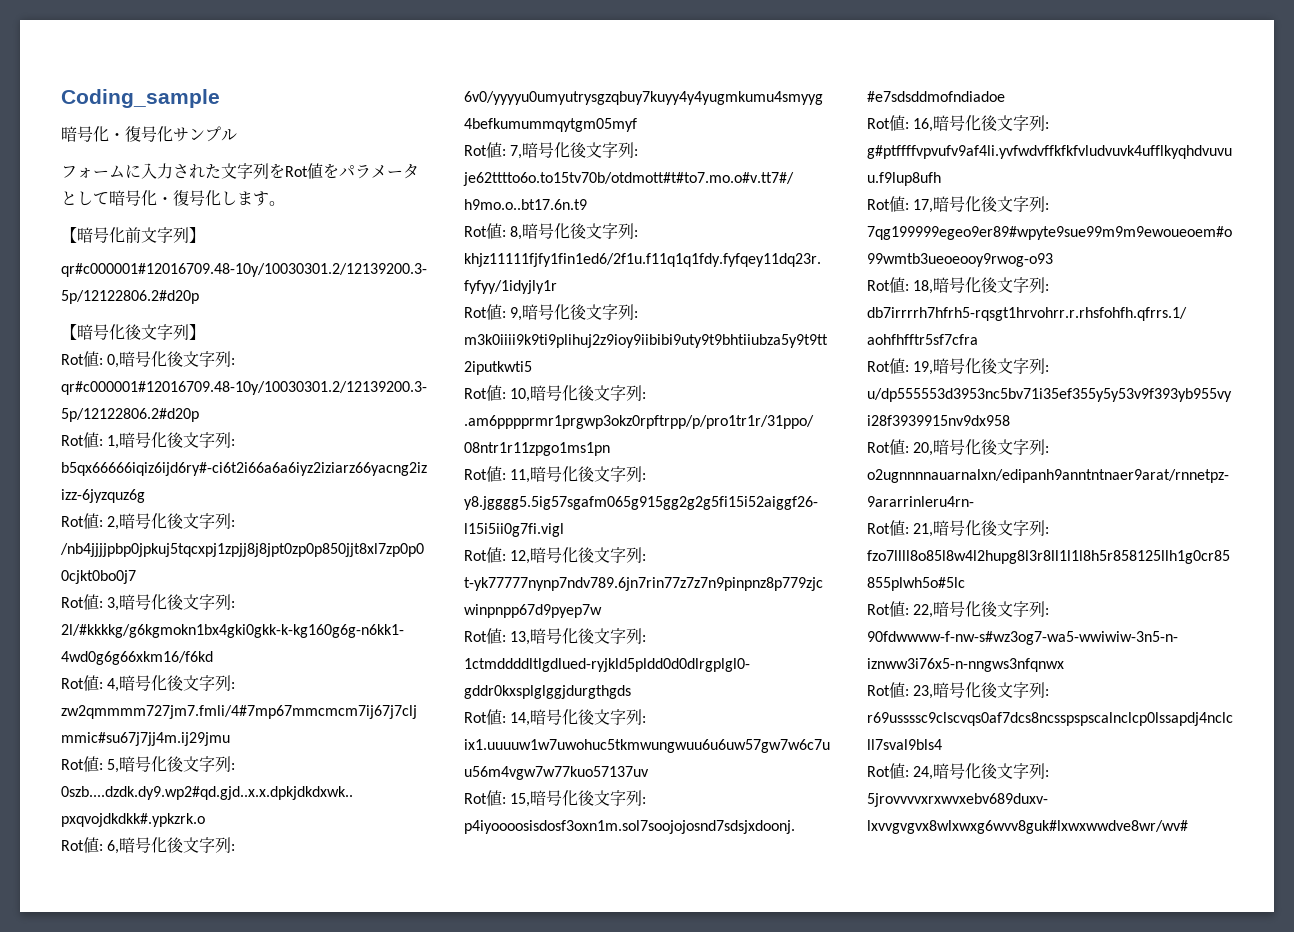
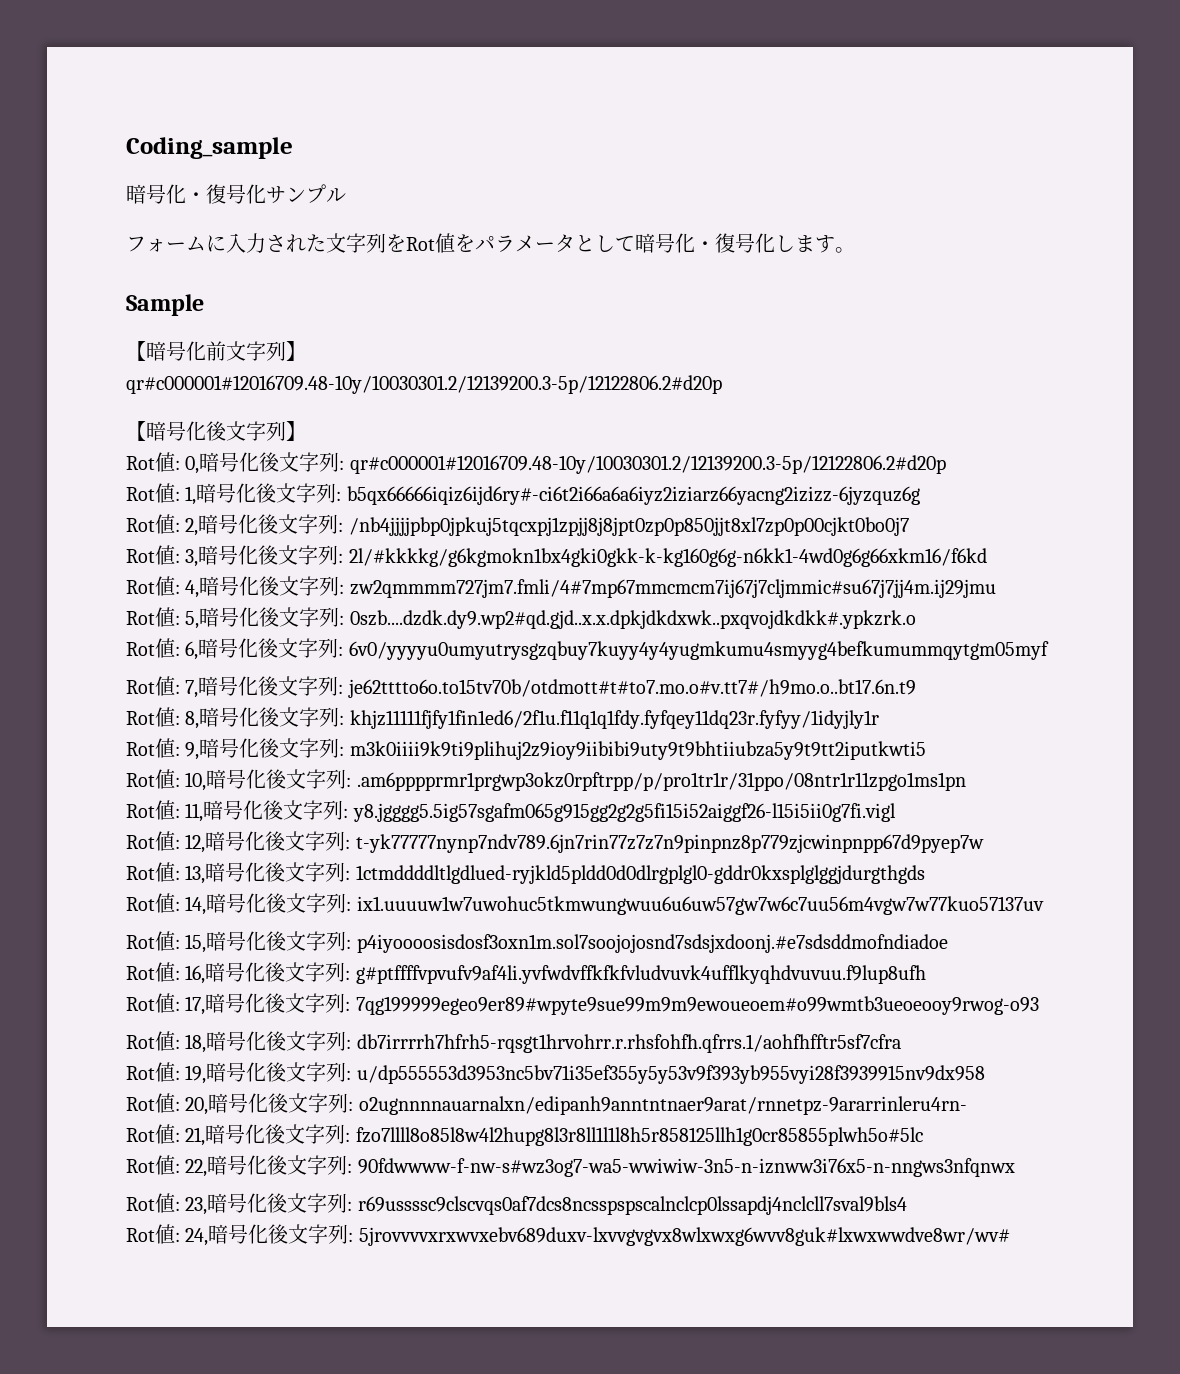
+ Sample

